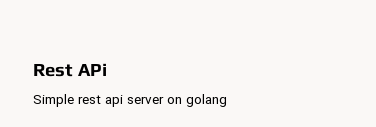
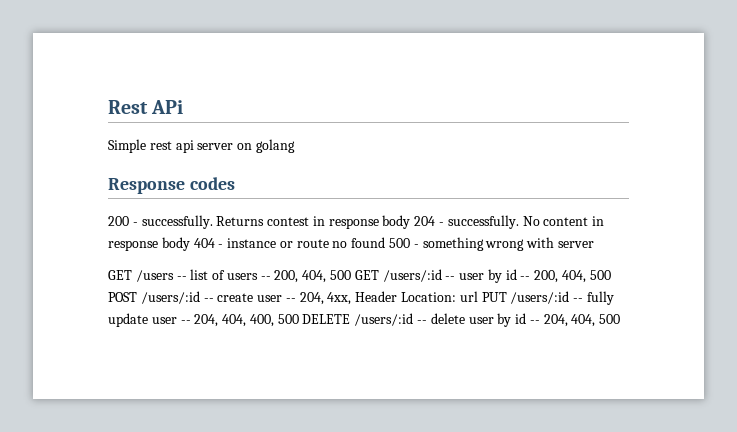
+ Response codes
+ 200 - successfully. Returns contest in response body 204 - successfully. No content in response body 404 - instance or route no found 500 - something wrong with server
+ GET /users -- list of users -- 200, 404, 500 GET /users/:id -- user by id -- 200, 404, 500 POST /users/:id -- create user -- 204, 4xx, Header Location: url PUT /users/:id -- fully update user -- 204, 404, 400, 500 DELETE /users/:id -- delete user by id -- 204, 404, 500

